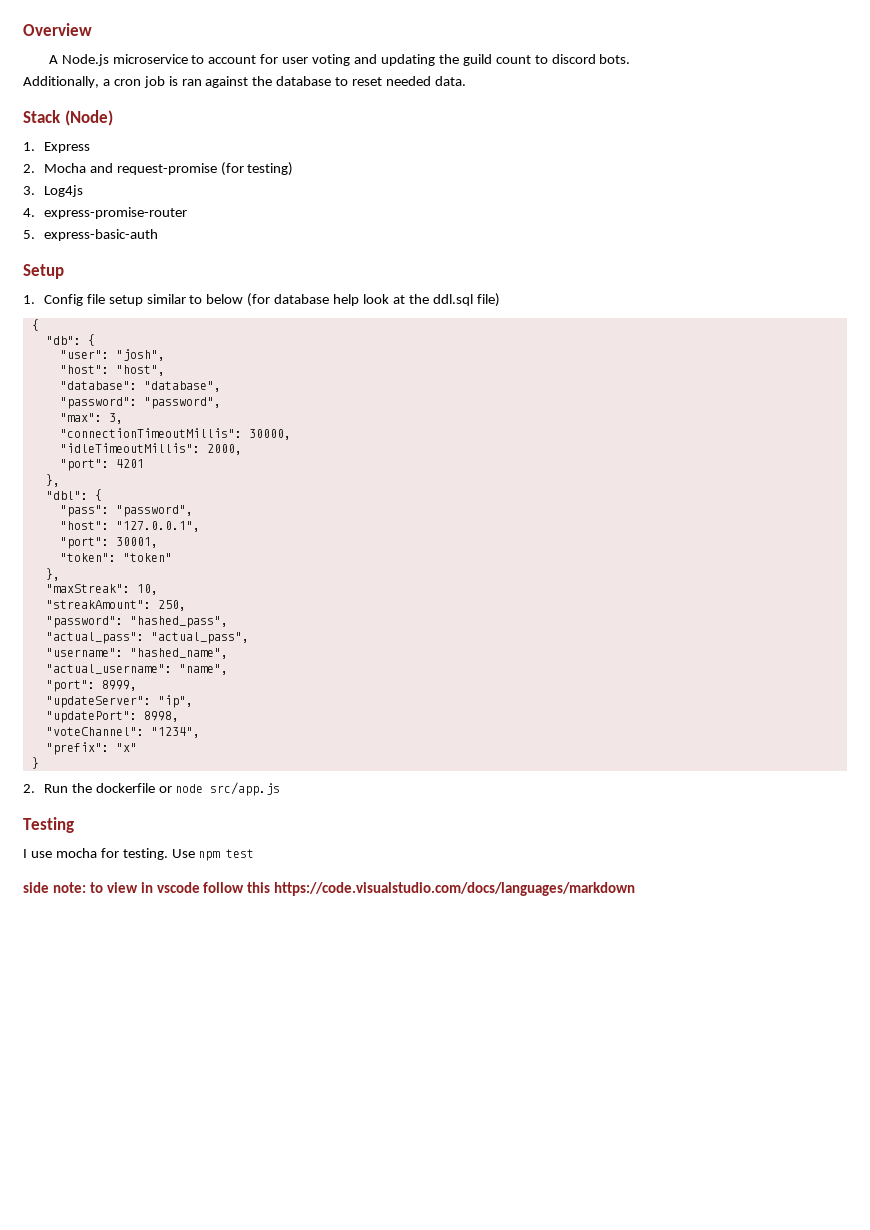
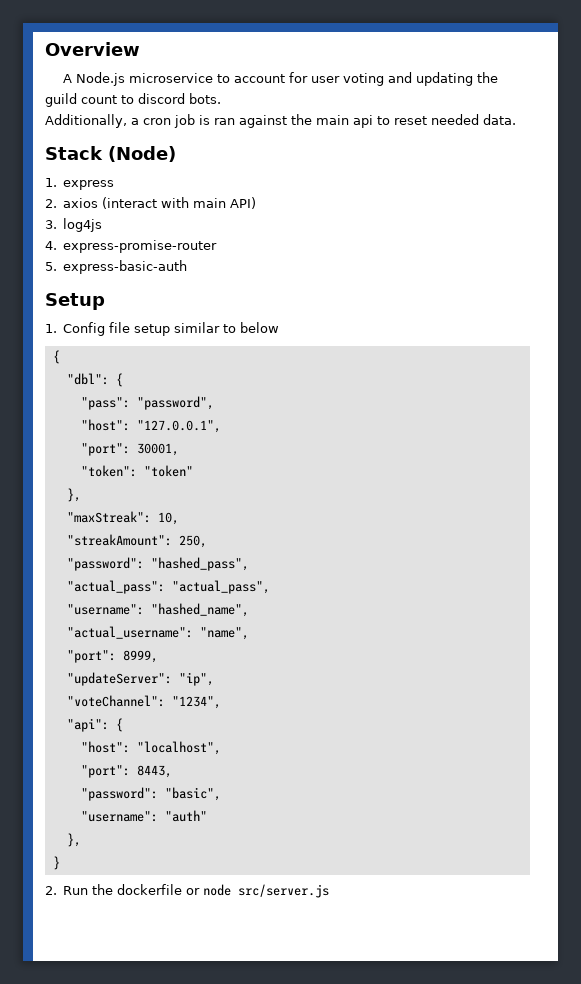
- Additionally, a cron job is ran against the database to reset needed data.
+ Additionally, a cron job is ran against the main api to reset needed data.
- 1. Express
- 2. Mocha and request-promise (for testing)
+ 1. express
+ 2. axios (interact with main API)
- 3. Log4js
+ 3. log4js
- 1. Config file setup similar to below (for database help look at the ddl.sql file)
+ 1. Config file setup similar to below
  {
- "db": {
- "user": "josh",
- "host": "host",
- "database": "database",
- "password": "password",
- "max": 3,
- "connectionTimeoutMillis": 30000,
- "idleTimeoutMillis": 2000,
- "port": 4201
- },
- "updatePort": 8998,
- "prefix": "x"
+ "api": {
+ "host": "localhost",
+ "port": 8443,
+ "password": "basic",
+ "username": "auth"
+ },
- 2. Run the dockerfile or node src/app.js
- Testing
- I use mocha for testing. Use npm test
- side note: to view in vscode follow this https://code.visualstudio.com/docs/languages/markdown
+ 2. Run the dockerfile or node src/server.js

